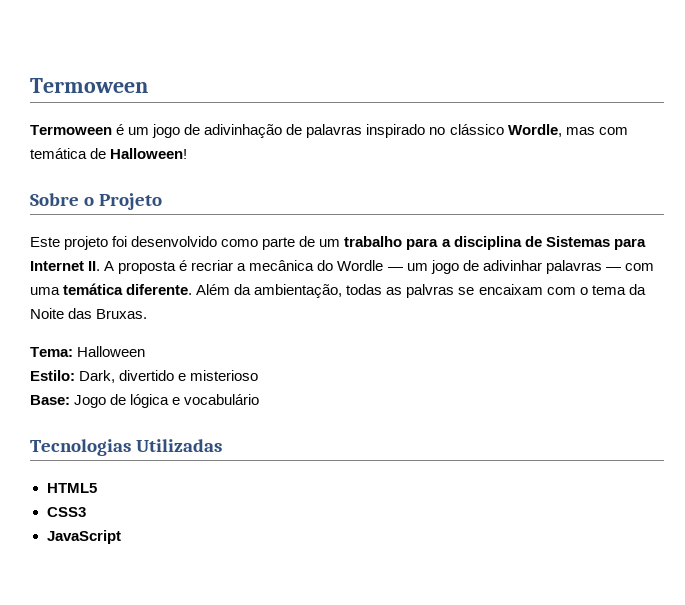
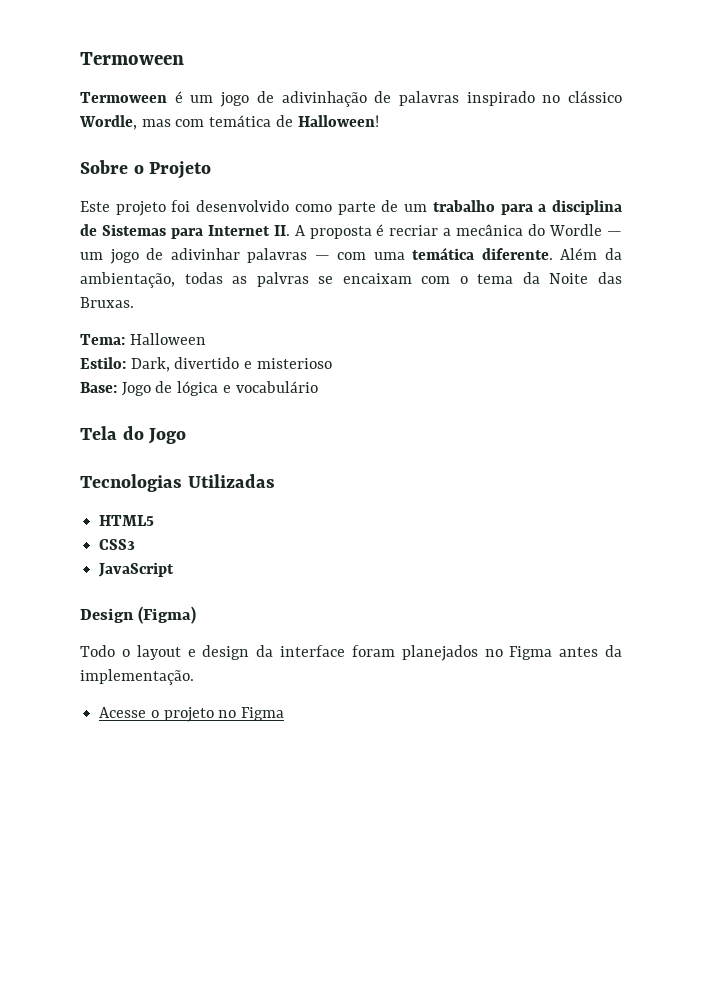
+ Tela do Jogo
+ Design (Figma)
+ Todo o layout e design da interface foram planejados no Figma antes da implementação.
+ Acesse o projeto no Figma

